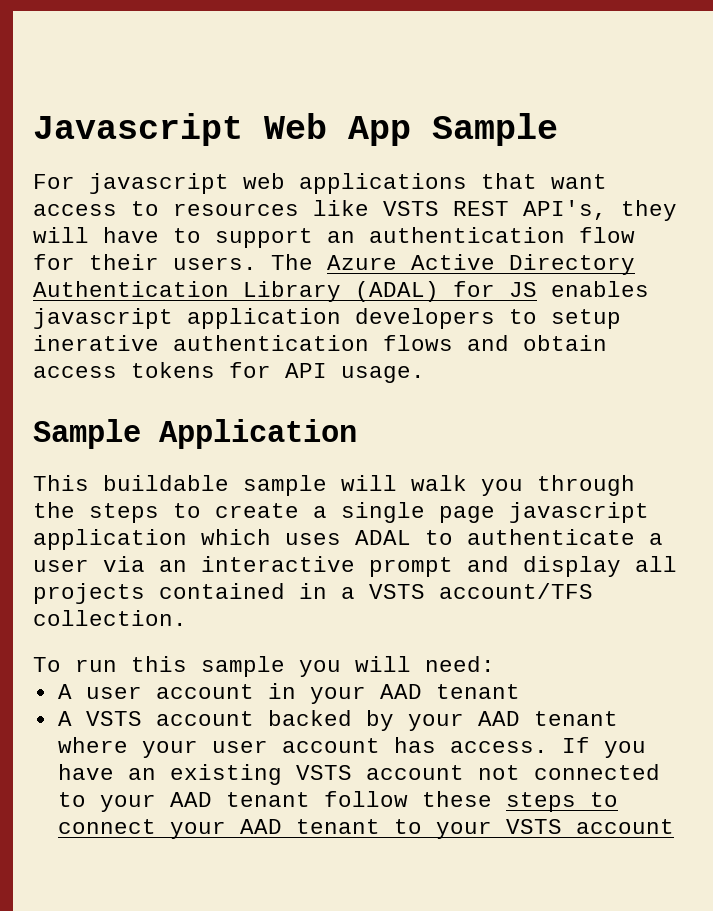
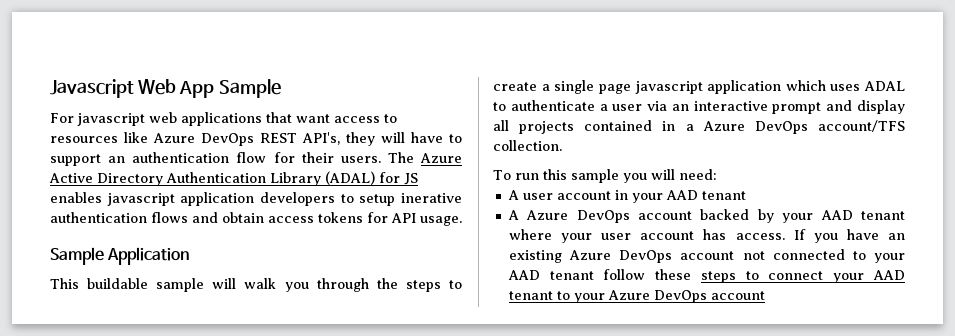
- For javascript web applications that want access to resources like VSTS REST API's, they will have to support an authentication flow for their users.
+ For javascript web applications that want access to resources like Azure DevOps REST API's, they will have to support an authentication flow for their users.
- This buildable sample will walk you through the steps to create a single page javascript application which uses ADAL to authenticate a user via an interactive prompt and display all projects contained in a VSTS account/TFS collection.
+ This buildable sample will walk you through the steps to create a single page javascript application which uses ADAL to authenticate a user via an interactive prompt and display all projects contained in a Azure DevOps account/TFS collection.
- A VSTS account backed by your AAD tenant where your user account has access.
+ A Azure DevOps account backed by your AAD tenant where your user account has access.
- If you have an existing VSTS account not connected to your AAD tenant follow these steps to connect your AAD tenant to your VSTS account
+ If you have an existing Azure DevOps account not connected to your AAD tenant follow these steps to connect your AAD tenant to your Azure DevOps account

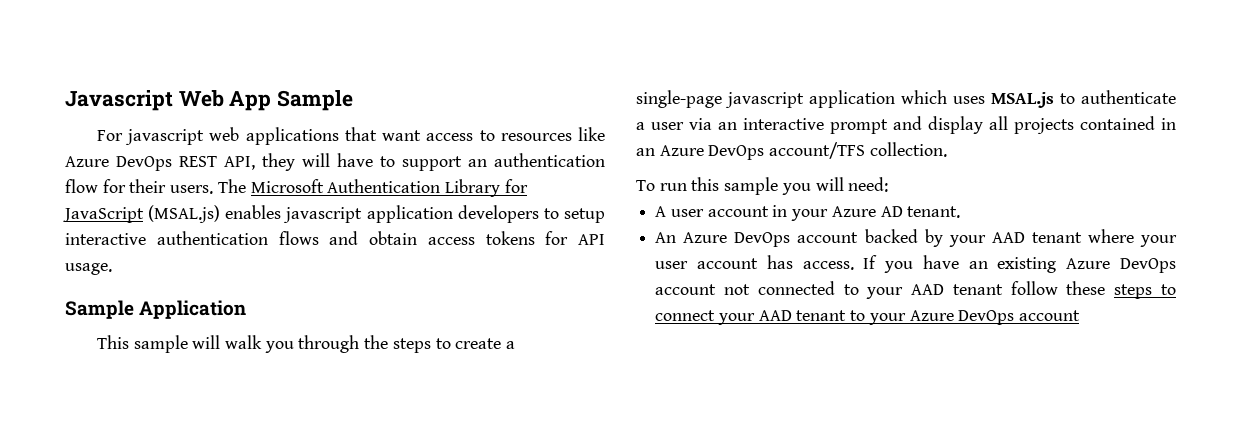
- For javascript web applications that want access to resources like Azure DevOps REST API's, they will have to support an authentication flow for their users.
+ For javascript web applications that want access to resources like Azure DevOps REST API, they will have to support an authentication flow for their users.
- The Azure Active Directory Authentication Library (ADAL) for JS enables javascript application developers to setup inerative authentication flows and obtain access tokens for API usage.
+ The Microsoft Authentication Library for JavaScript (MSAL.js) enables javascript application developers to setup interactive authentication flows and obtain access tokens for API usage.
- This buildable sample will walk you through the steps to create a single page javascript application which uses ADAL to authenticate a user via an interactive prompt and display all projects contained in a Azure DevOps account/TFS collection.
+ This sample will walk you through the steps to create a single-page javascript application which uses MSAL.js to authenticate a user via an interactive prompt and display all projects contained in an Azure DevOps account/TFS collection.
- A user account in your AAD tenant
- A Azure DevOps account backed by your AAD tenant where your user account has access.
+ A user account in your Azure AD tenant.
+ An Azure DevOps account backed by your AAD tenant where your user account has access.

